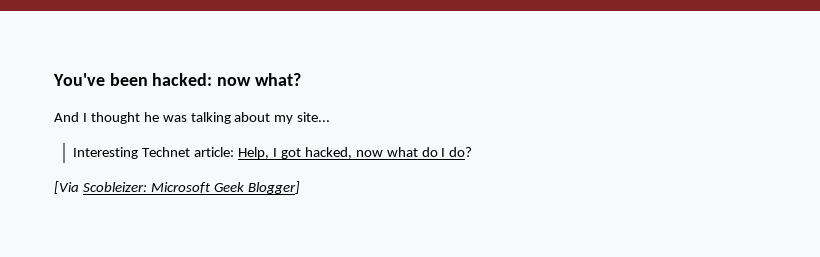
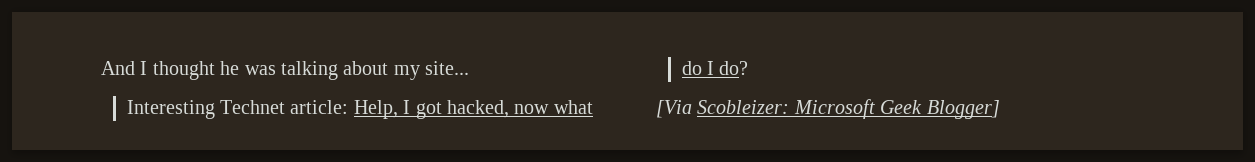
- You've been hacked: now what?

